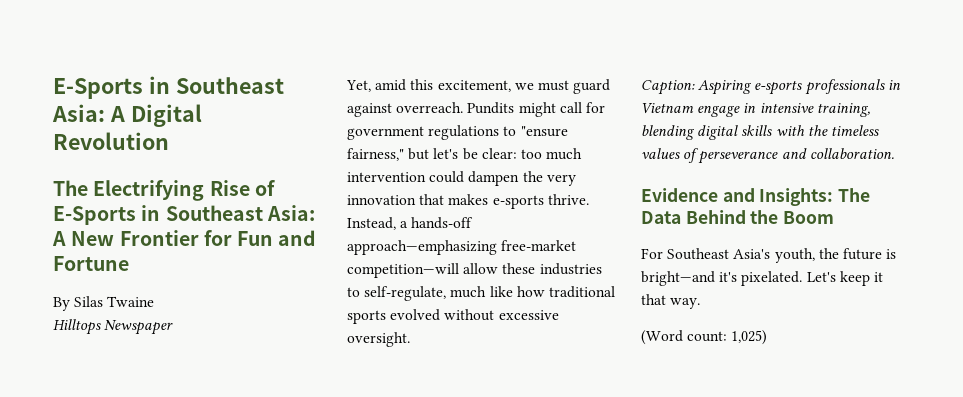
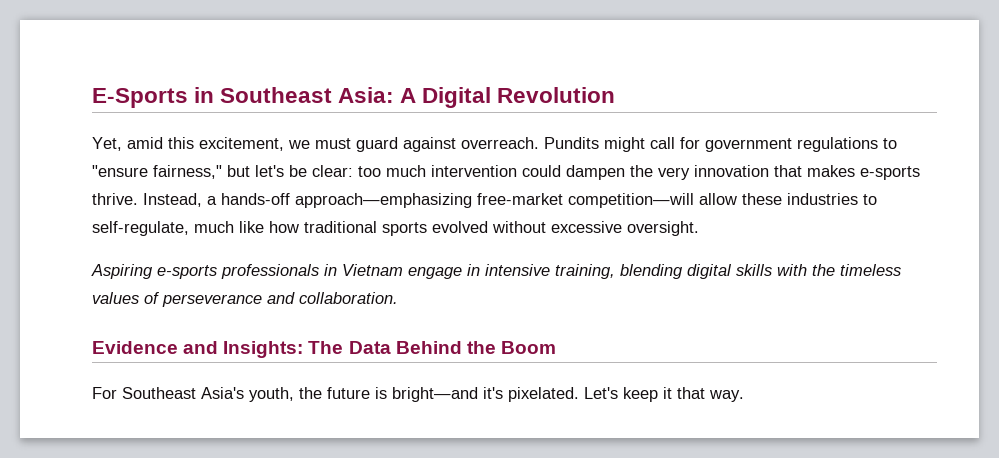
- The Electrifying Rise of E-Sports in Southeast Asia: A New Frontier for Fun and Fortune
- By Silas Twaine
- Hilltops Newspaper
- Caption: Aspiring e-sports professionals in Vietnam engage in intensive training, blending digital skills with the timeless values of perseverance and collaboration.
+ Aspiring e-sports professionals in Vietnam engage in intensive training, blending digital skills with the timeless values of perseverance and collaboration.
- (Word count: 1,025)

